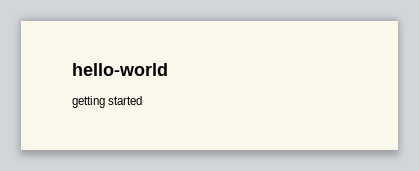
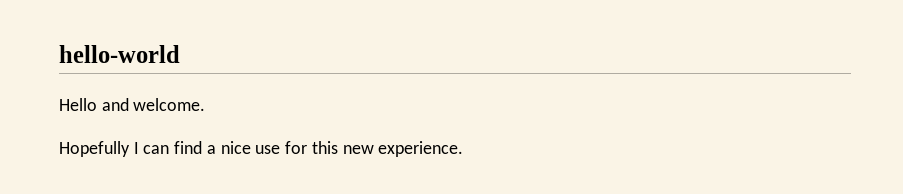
- getting started
+ Hello and welcome.
+ Hopefully I can find a nice use for this new experience.

